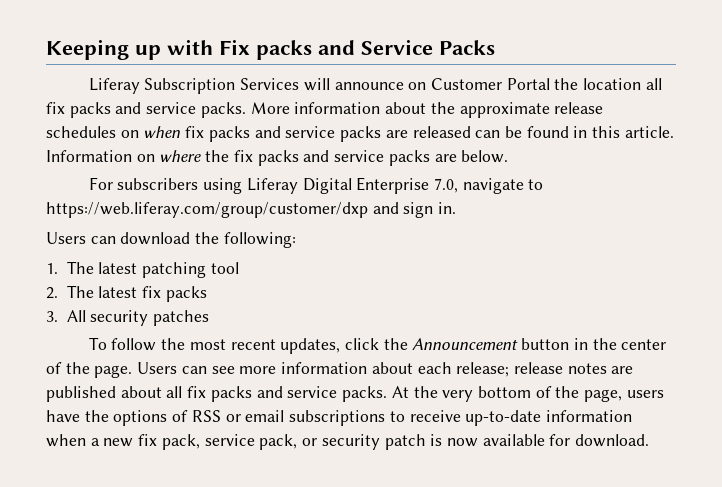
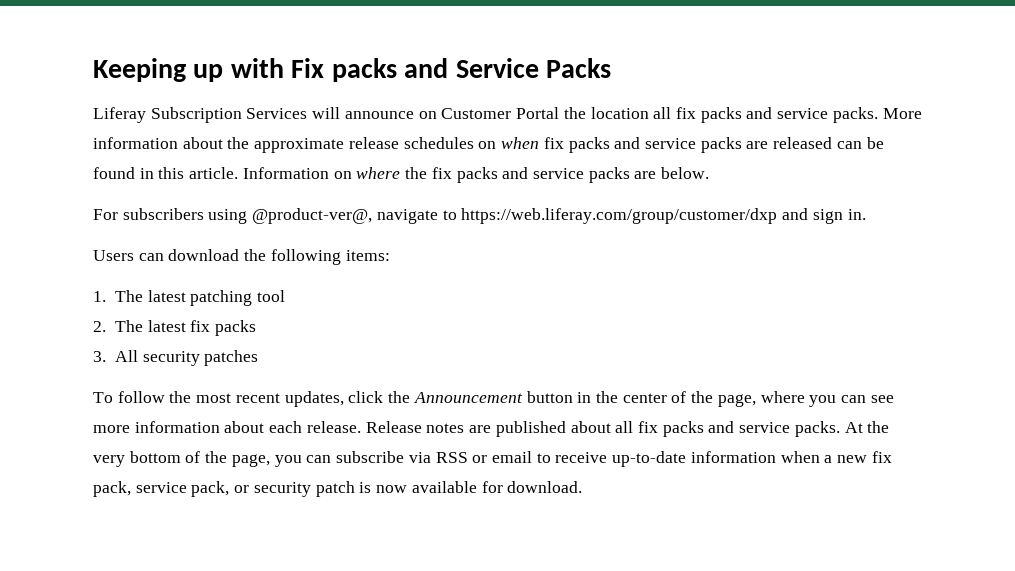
- For subscribers using Liferay Digital Enterprise 7.0, navigate to https://web.liferay.com/group/customer/dxp and sign in.
+ For subscribers using @product-ver@, navigate to https://web.liferay.com/group/customer/dxp and sign in.
- Users can download the following:
+ Users can download the following items:
- To follow the most recent updates, click the Announcement button in the center of the page. Users can see more information about each release; release notes are published about all fix packs and service packs.
+ To follow the most recent updates, click the Announcement button in the center of the page, where you can see more information about each release. Release notes are published about all fix packs and service packs.
- At the very bottom of the page, users have the options of RSS or email subscriptions to receive up-to-date information when a new fix pack, service pack, or security patch is now available for download.
+ At the very bottom of the page, you can subscribe via RSS or email to receive up-to-date information when a new fix pack, service pack, or security patch is now available for download.

